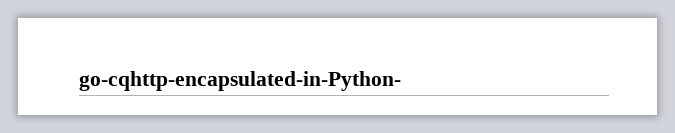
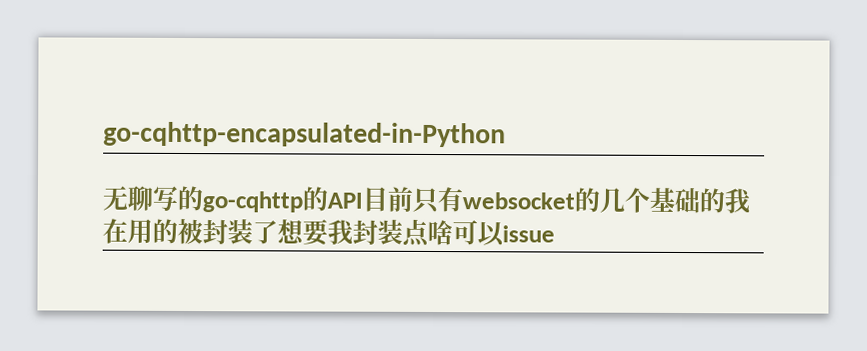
- go-cqhttp-encapsulated-in-Python-
+ go-cqhttp-encapsulated-in-Python
+ 无聊写的go-cqhttp的API目前只有websocket的几个基础的我在用的被封装了想要我封装点啥可以issue

